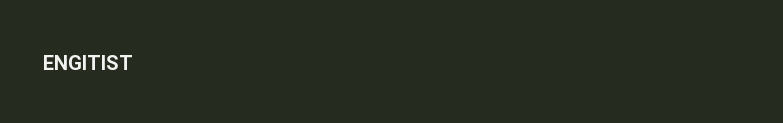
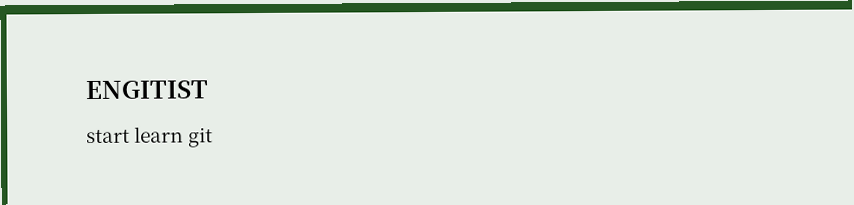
+ start learn git

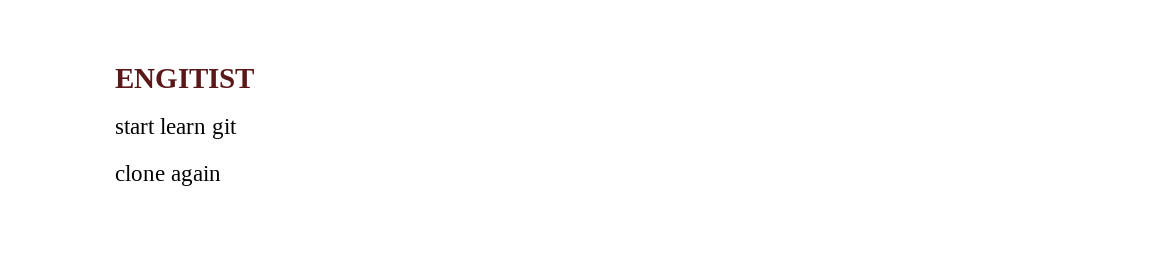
+ clone again

